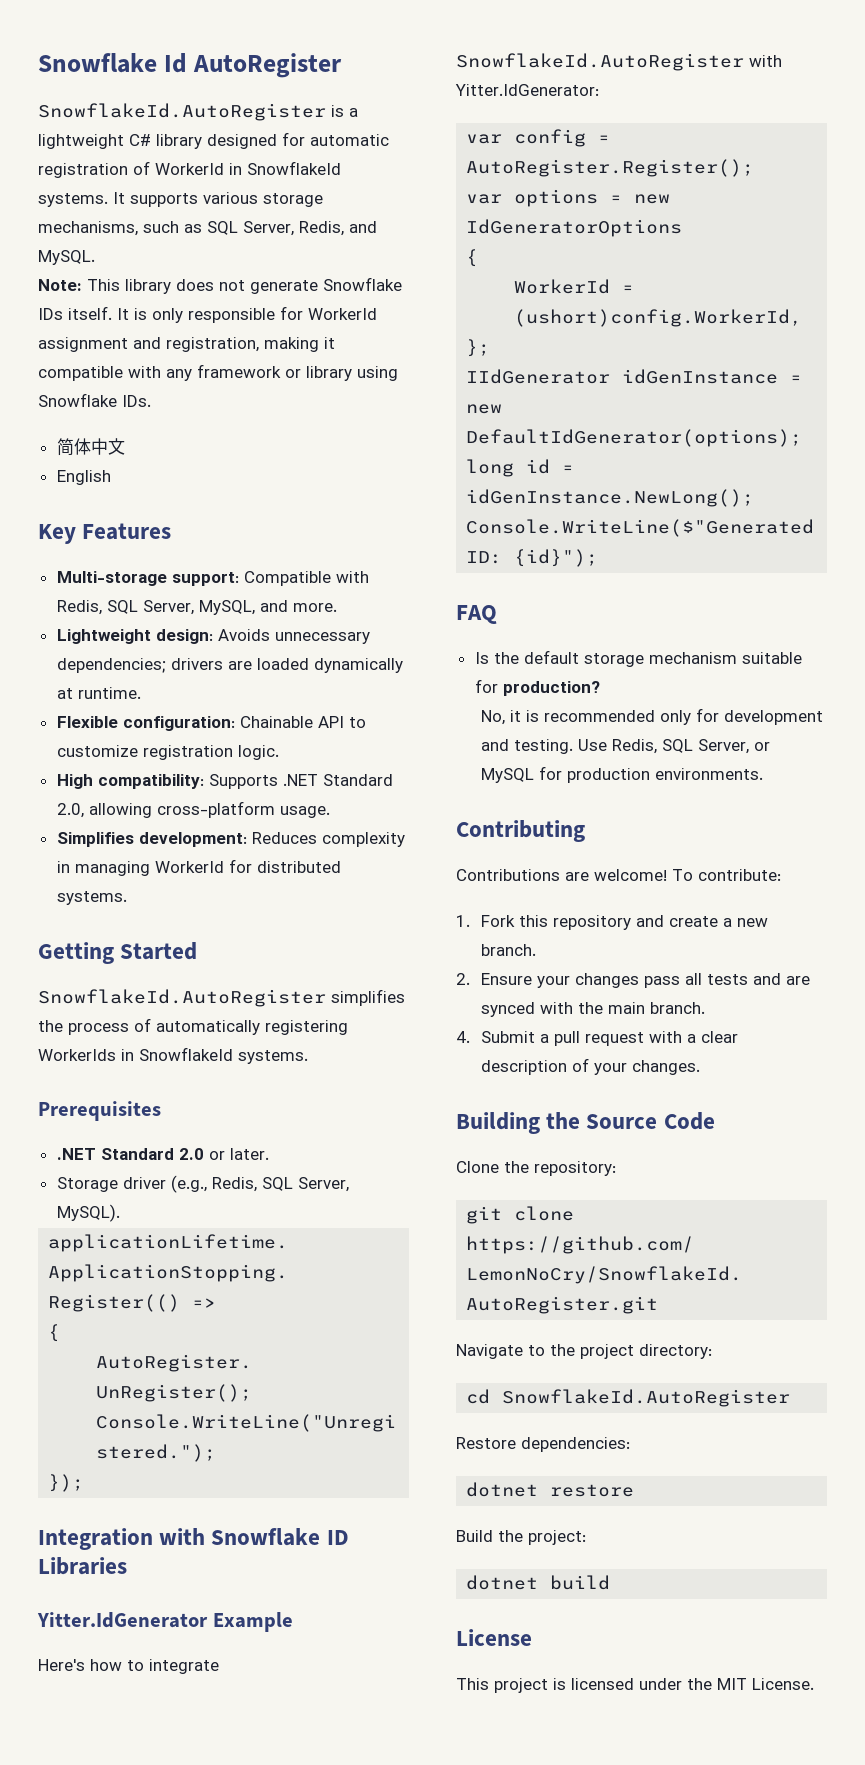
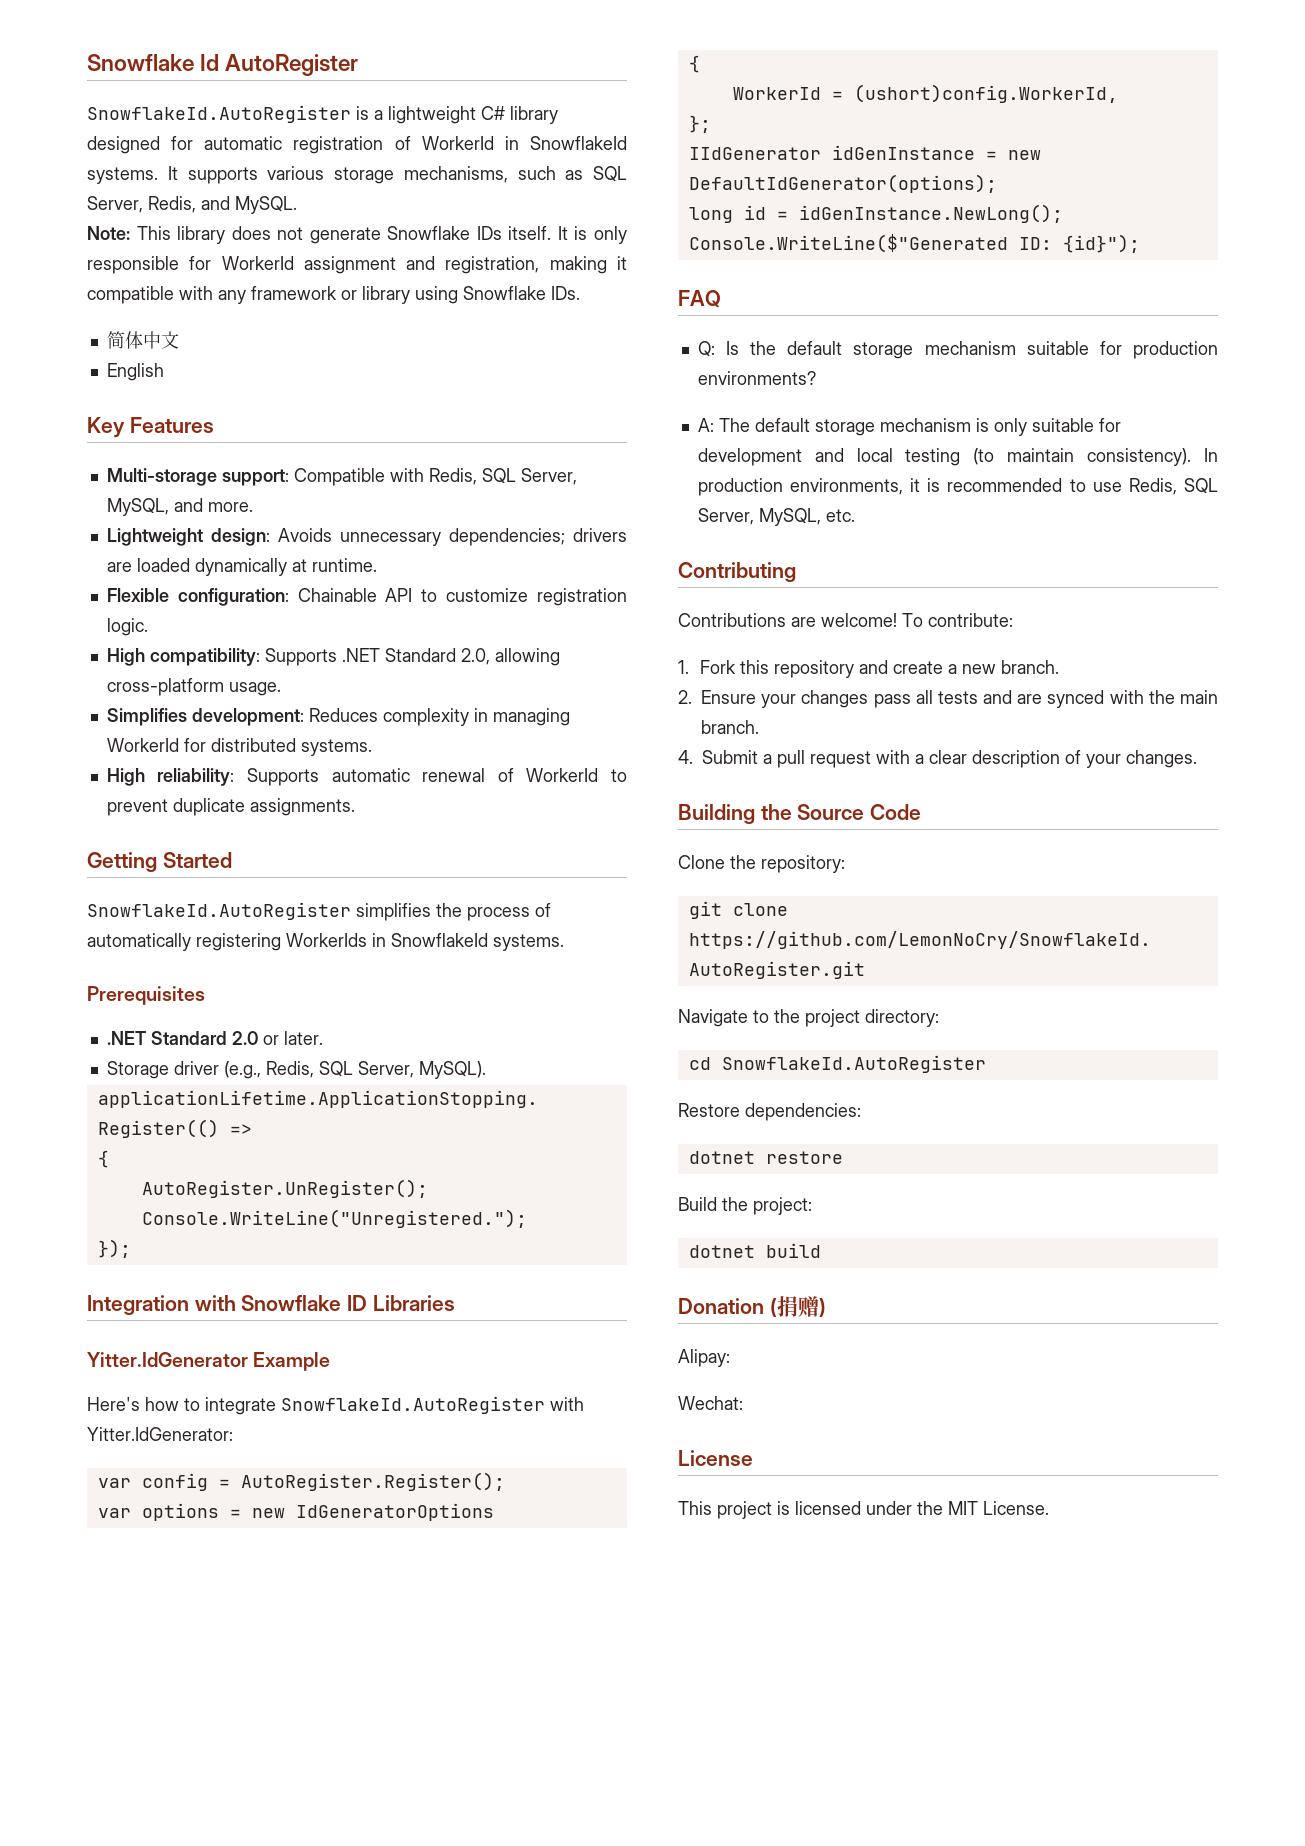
+ High reliability: Supports automatic renewal of WorkerId to prevent duplicate assignments.
- Is the default storage mechanism suitable for production?
- No, it is recommended only for development and testing. Use Redis, SQL Server, or MySQL for production environments.
+ Q: Is the default storage mechanism suitable for production environments?
+ A: The default storage mechanism is only suitable for development and local testing (to maintain consistency). In production environments, it is recommended to use Redis, SQL Server, MySQL, etc.
+ Donation (捐赠)
+ Alipay:
+ Wechat:

